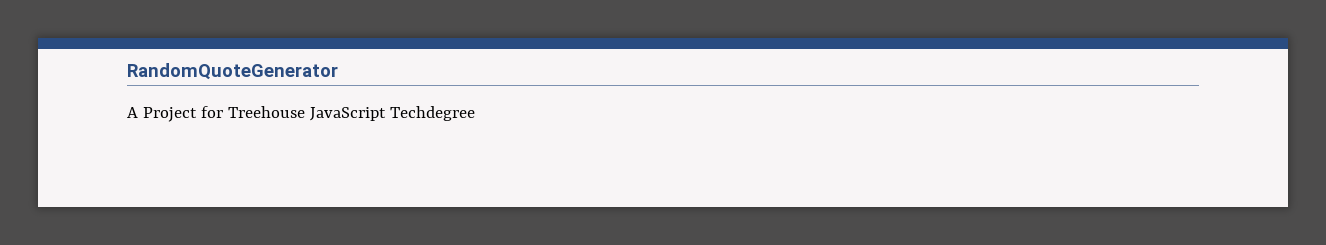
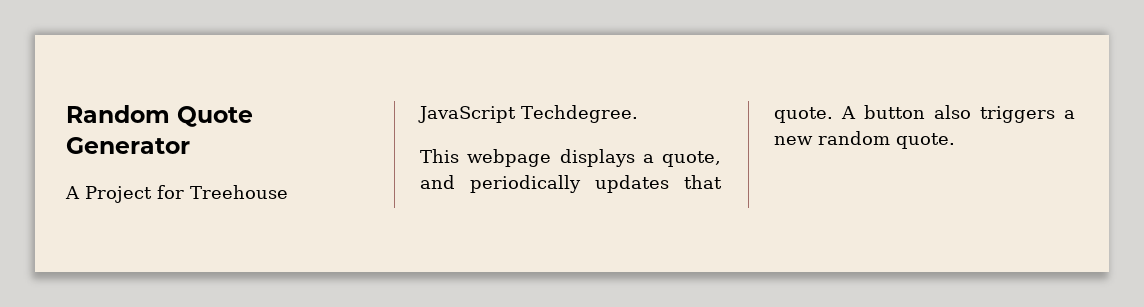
- RandomQuoteGenerator
+ Random Quote Generator
- A Project for Treehouse JavaScript Techdegree
+ A Project for Treehouse JavaScript Techdegree.
+ This webpage displays a quote, and periodically updates that quote. A button also triggers a new random quote.

